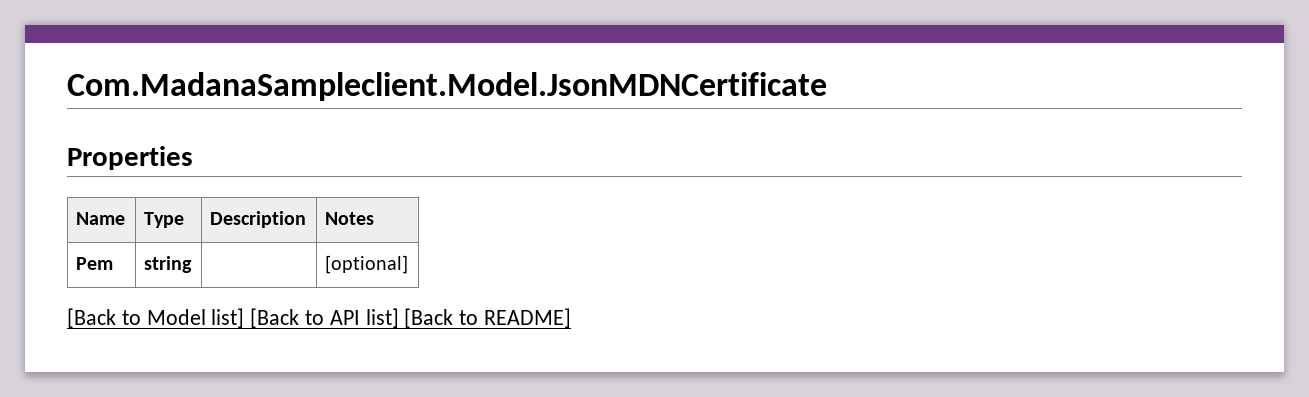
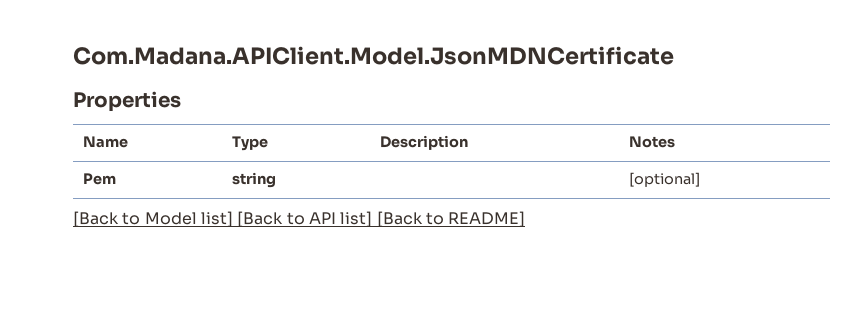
- Com.MadanaSampleclient.Model.JsonMDNCertificate
+ Com.Madana.APIClient.Model.JsonMDNCertificate

